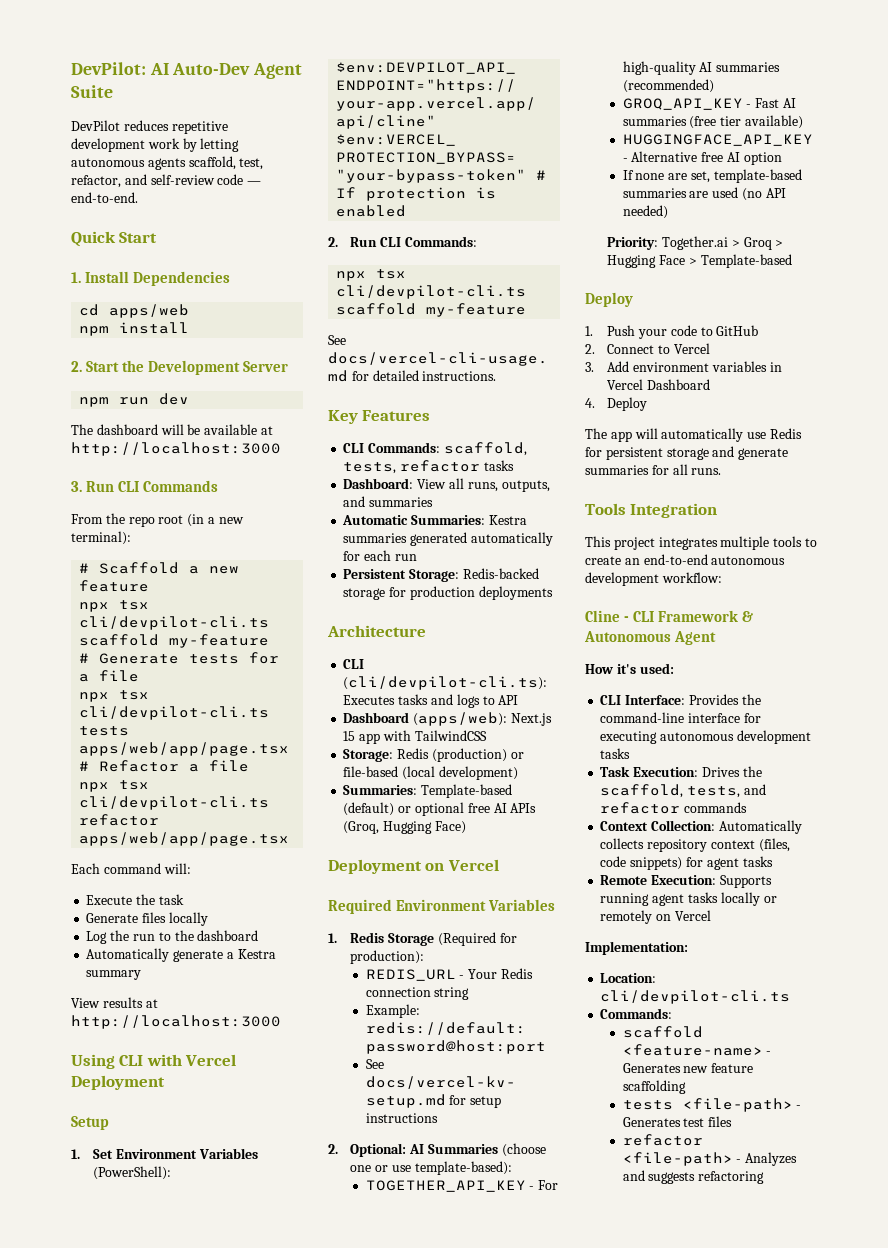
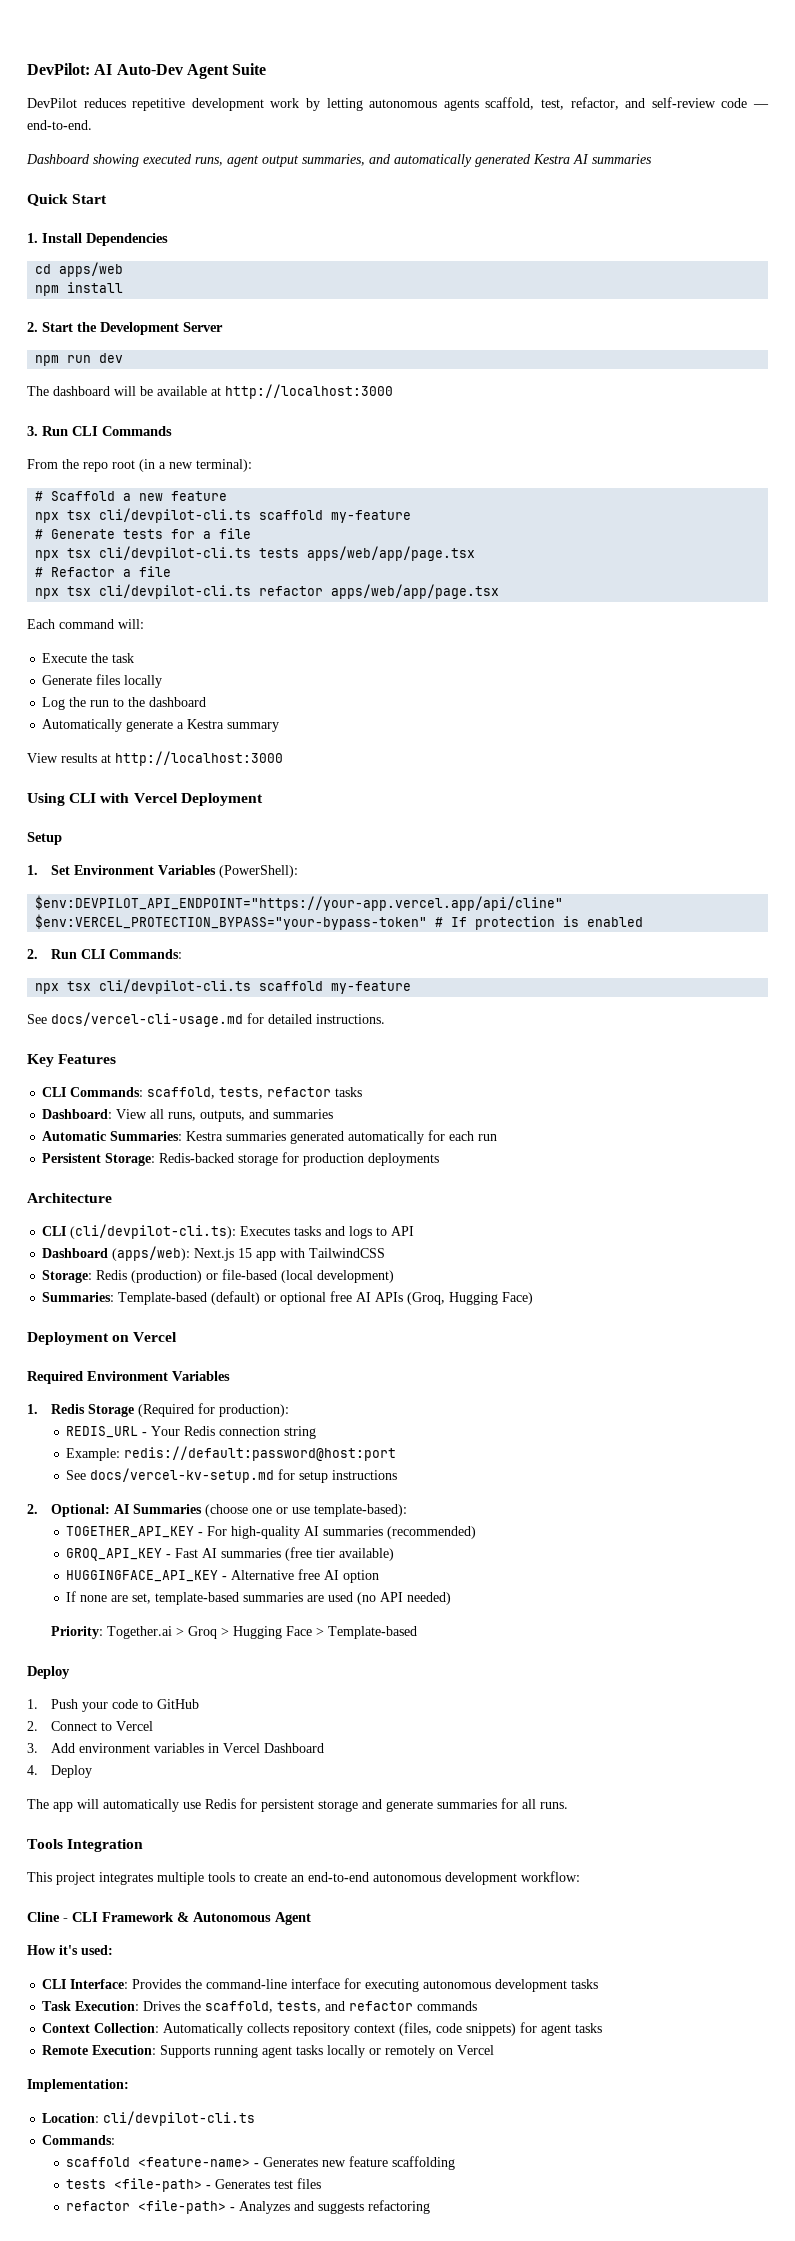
+ Dashboard showing executed runs, agent output summaries, and automatically generated Kestra AI summaries

